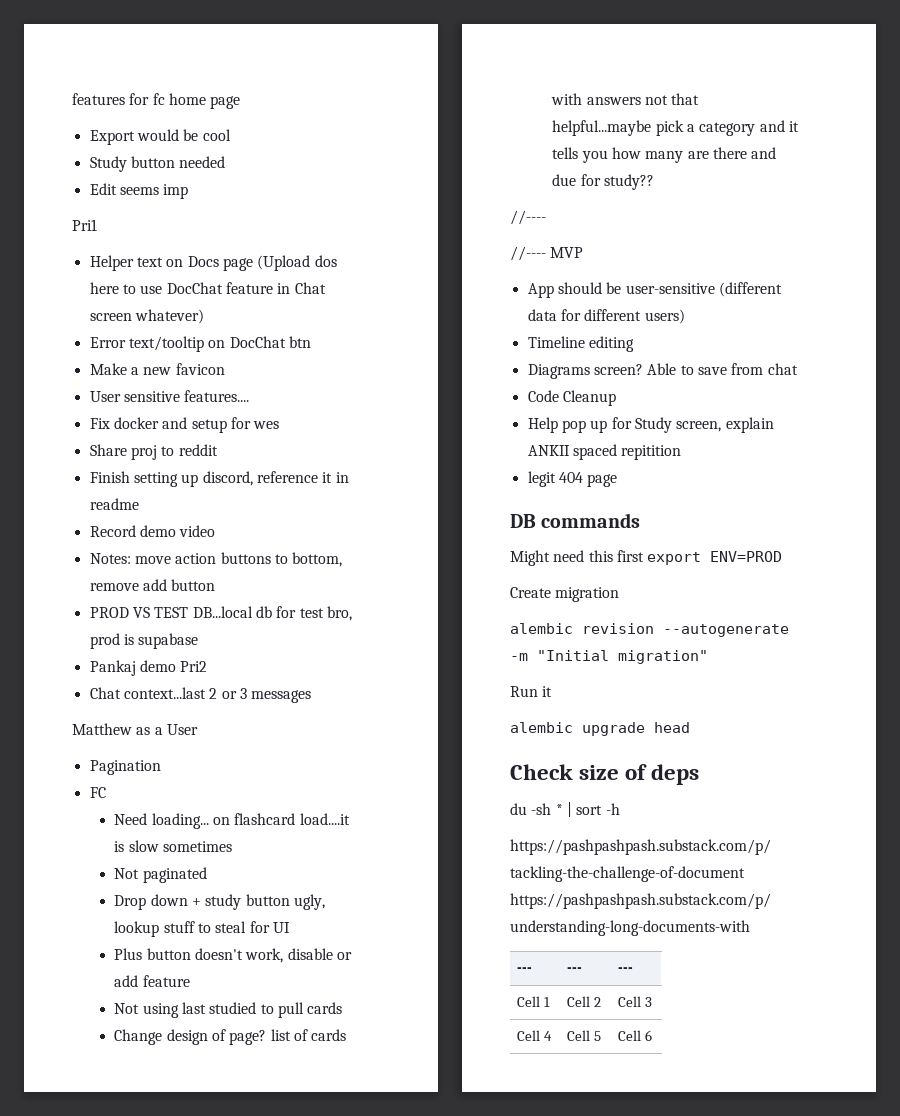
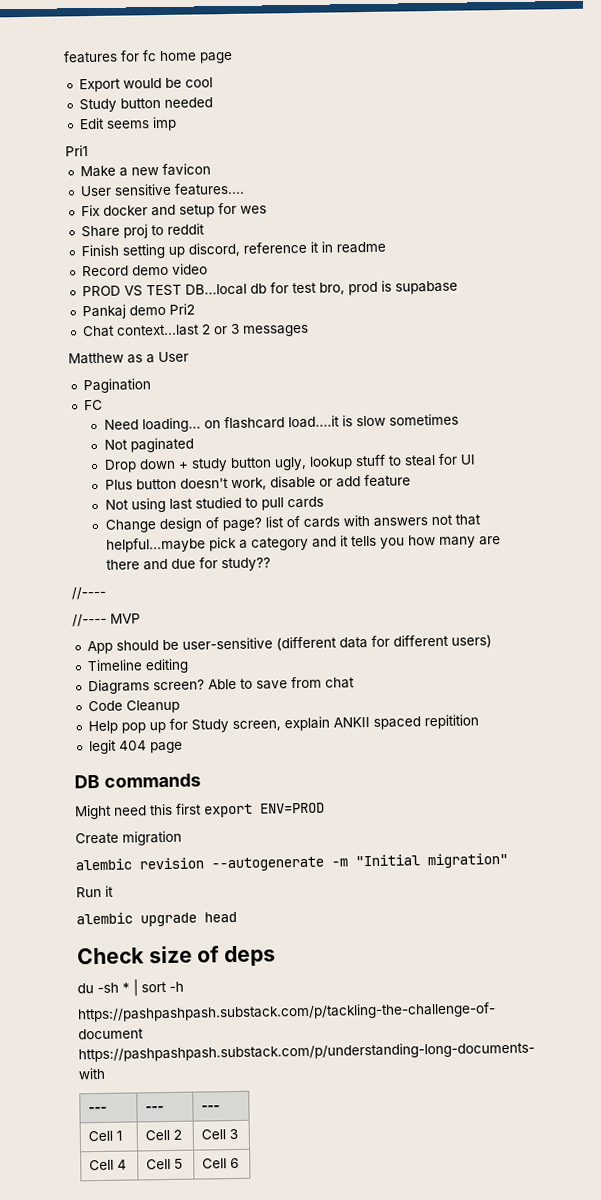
- Helper text on Docs page (Upload dos here to use DocChat feature in Chat screen whatever)
- Error text/tooltip on DocChat btn
- Notes: move action buttons to bottom, remove add button

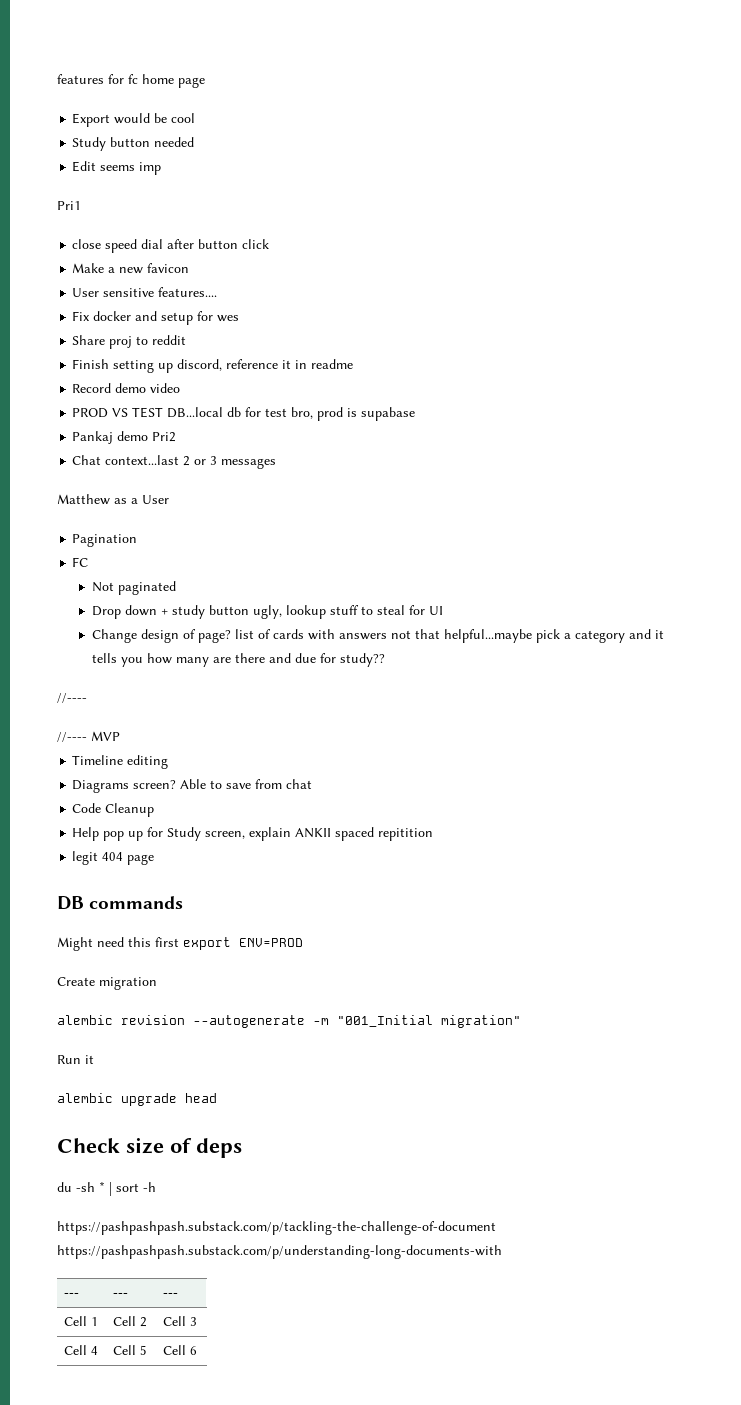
+ close speed dial after button click
- Need loading... on flashcard load....it is slow sometimes
- Plus button doesn't work, disable or add feature
- Not using last studied to pull cards
- App should be user-sensitive (different data for different users)
- alembic revision --autogenerate -m "Initial migration"
+ alembic revision --autogenerate -m "001_Initial migration"

